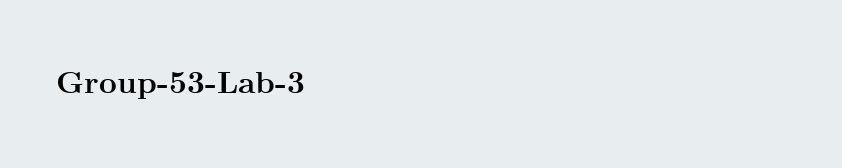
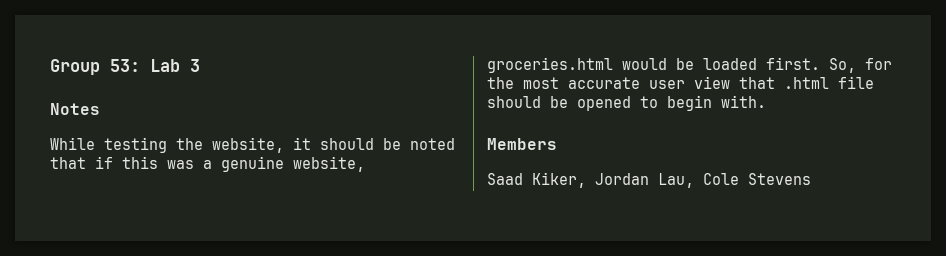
- Group-53-Lab-3
+ Group 53: Lab 3
+ Notes
+ While testing the website, it should be noted that if this was a genuine website, groceries.html would be loaded first. So, for the most accurate user view that .html file should be opened to begin with.
+ Members
+ Saad Kiker, Jordan Lau, Cole Stevens

